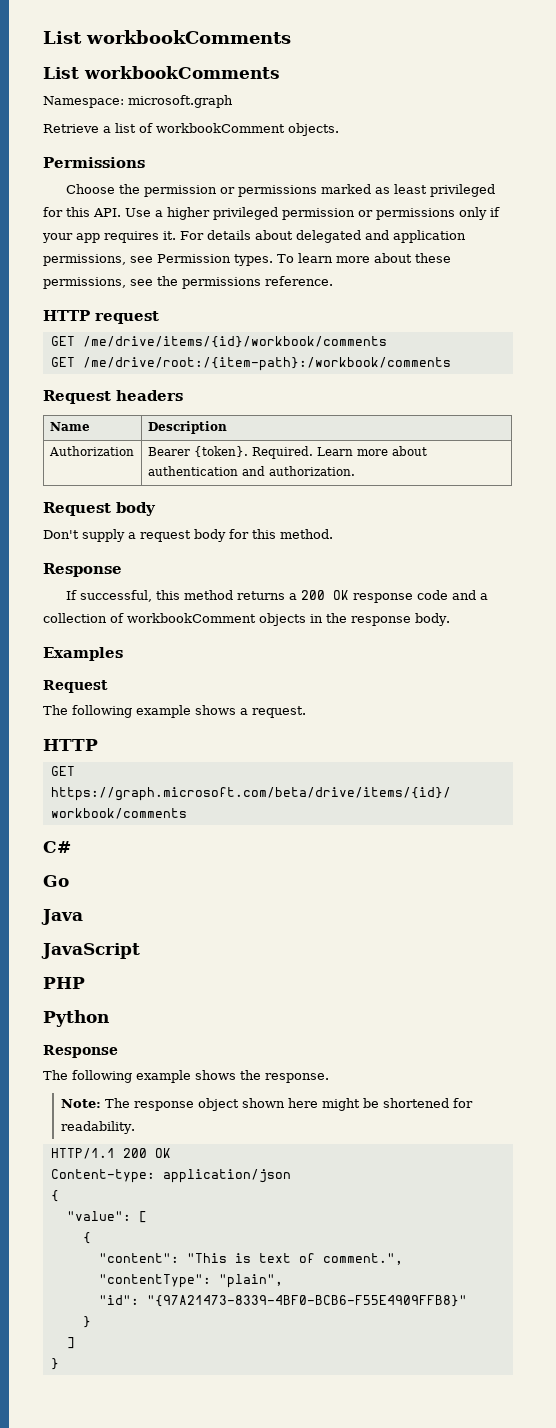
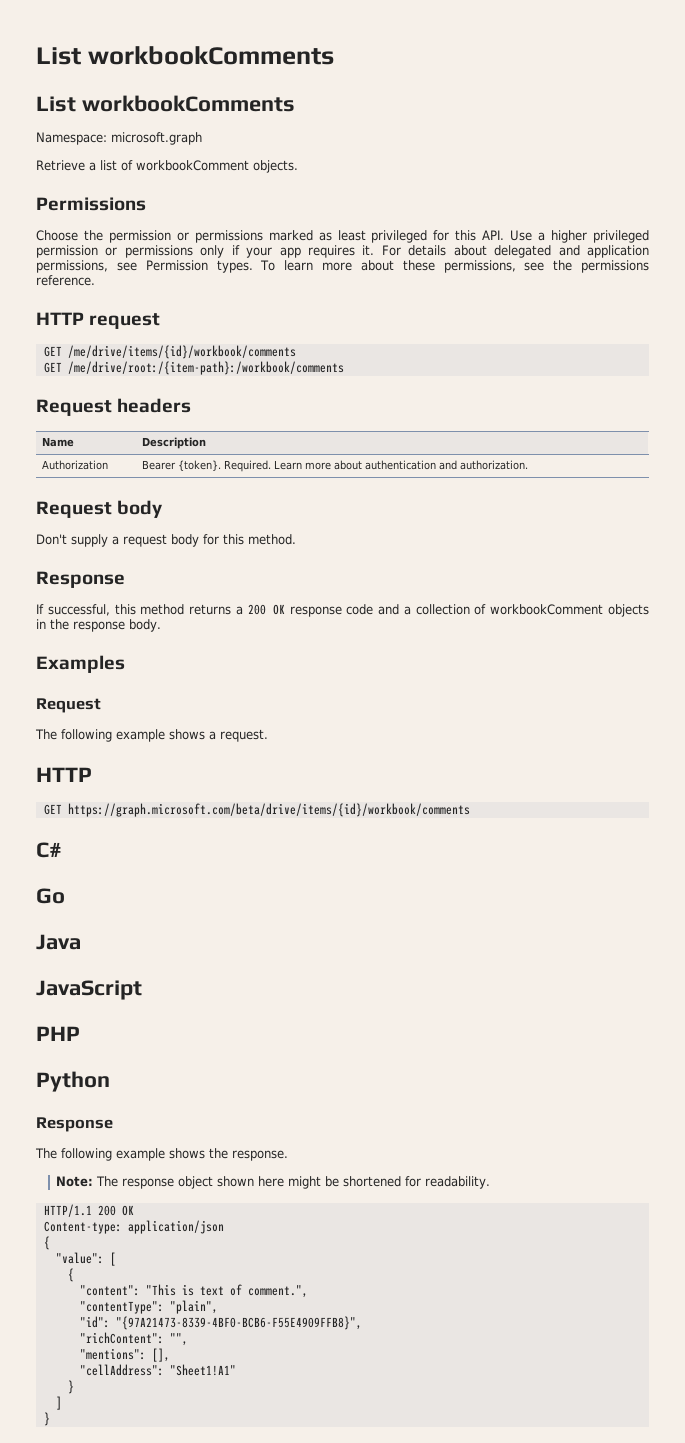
- "id": "{97A21473-8339-4BF0-BCB6-F55E4909FFB8}"
+ "id": "{97A21473-8339-4BF0-BCB6-F55E4909FFB8}",
+ "richContent": "",
+ "mentions": [],
+ "cellAddress": "Sheet1!A1"

